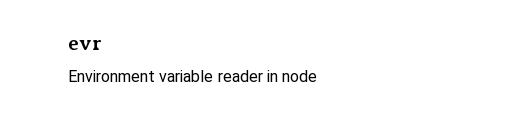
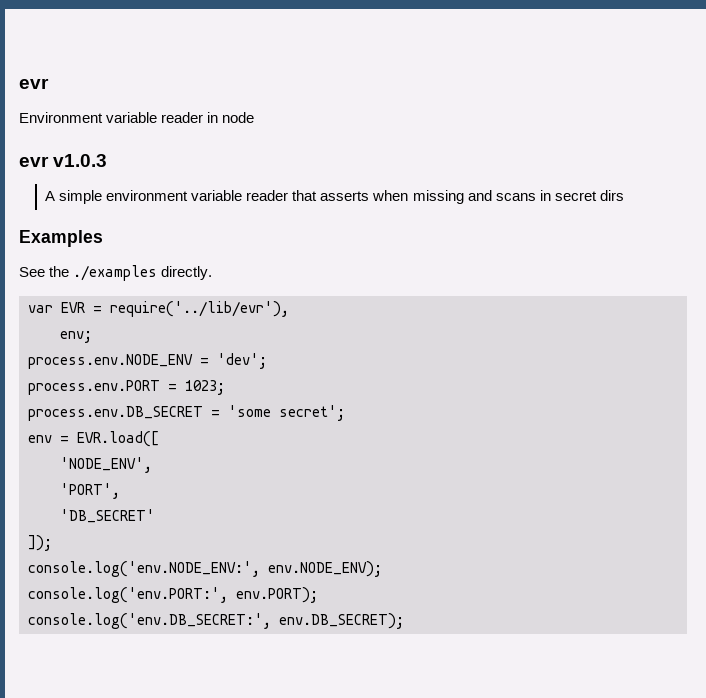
+ evr v1.0.3
+ A simple environment variable reader that asserts when missing and scans in secret dirs
+ Examples
+ See the ./examples directly.
+ var EVR = require('../lib/evr'),
+ env;
+ process.env.NODE_ENV = 'dev';
+ process.env.PORT = 1023;
+ process.env.DB_SECRET = 'some secret';
+ env = EVR.load([
+ 'NODE_ENV',
+ 'PORT',
+ 'DB_SECRET'
+ ]);
+ console.log('env.NODE_ENV:', env.NODE_ENV);
+ console.log('env.PORT:', env.PORT);
+ console.log('env.DB_SECRET:', env.DB_SECRET);

